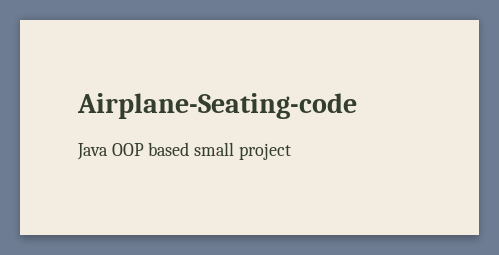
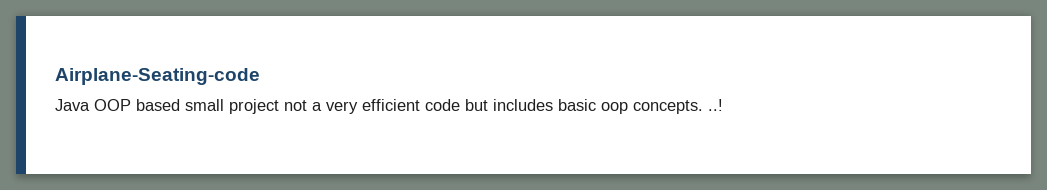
- Java OOP based small project
+ Java OOP based small project not a very efficient code but includes basic oop concepts. ..!

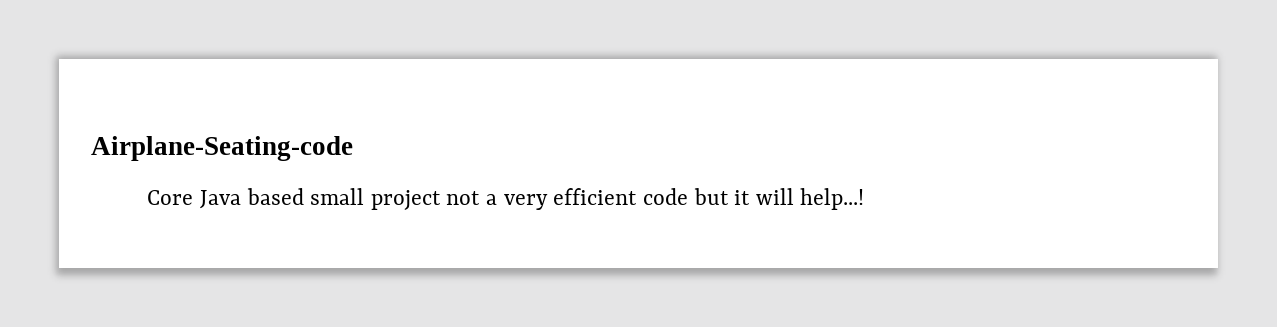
- Java OOP based small project not a very efficient code but includes basic oop concepts. ..!
+ Core Java based small project not a very efficient code but it will help...!

